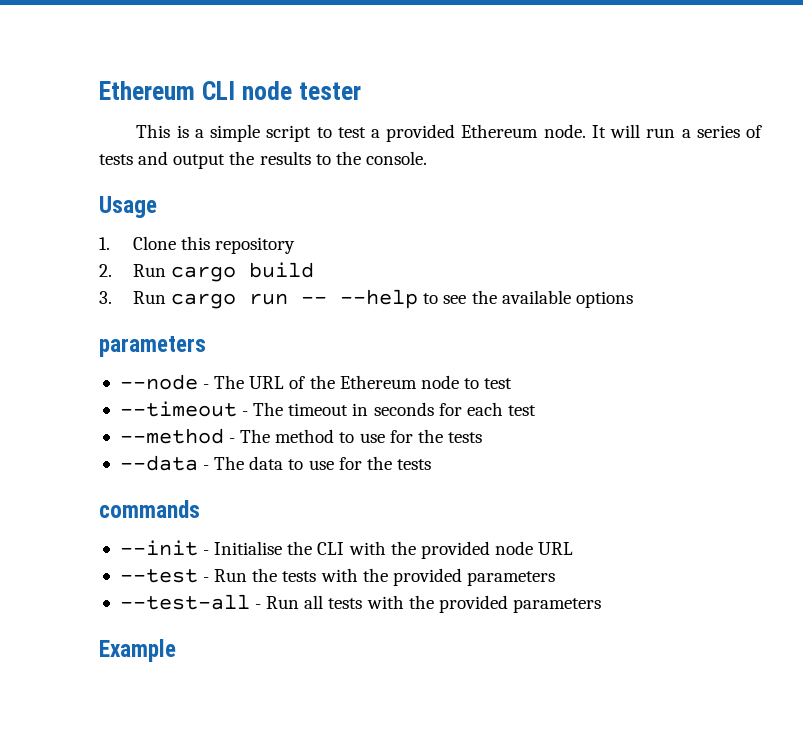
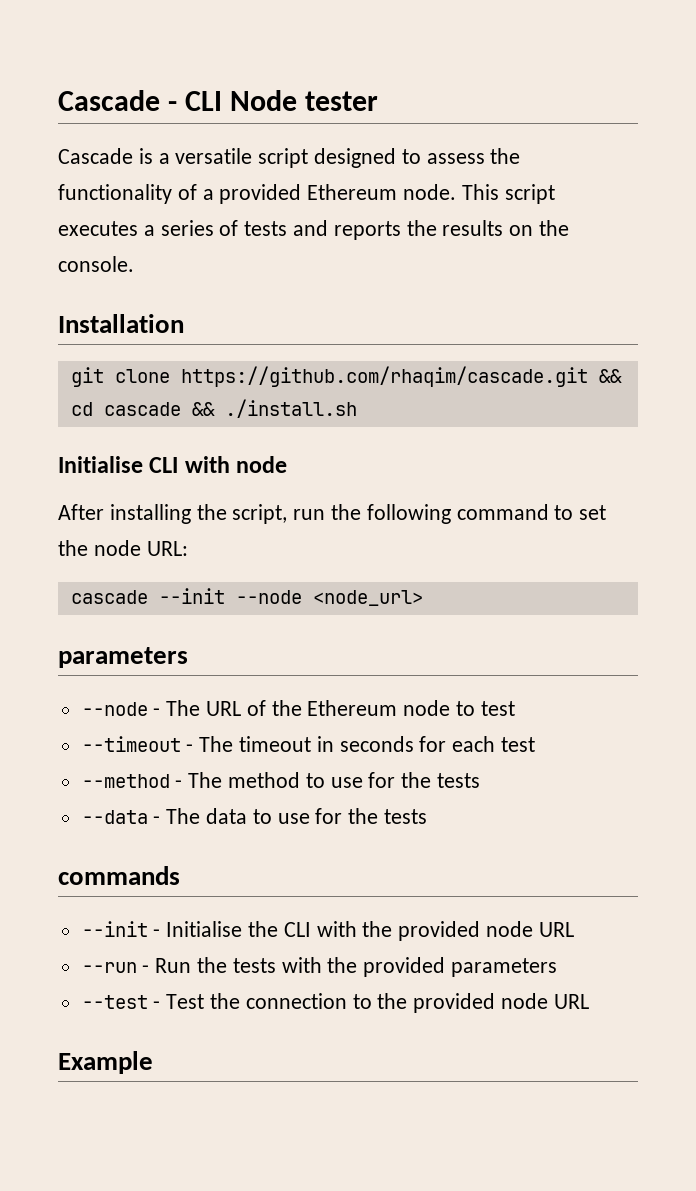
- Ethereum CLI node tester
+ Cascade - CLI Node tester
- This is a simple script to test a provided Ethereum node.
+ Cascade is a versatile script designed to assess the functionality of a provided Ethereum node.
- It will run a series of tests and output the results to the console.
+ This script executes a series of tests and reports the results on the console.
- Usage
- 1. Clone this repository
- 2. Run cargo build
- 3. Run cargo run -- --help to see the available options
+ Installation
+ git clone https://github.com/rhaqim/cascade.git && cd cascade && ./install.sh
+ Initialise CLI with node
+ After installing the script, run the following command to set the node URL:
+ cascade --init --node <node_url>
- --test - Run the tests with the provided parameters
+ --run - Run the tests with the provided parameters
- --test-all - Run all tests with the provided parameters
+ --test - Test the connection to the provided node URL

